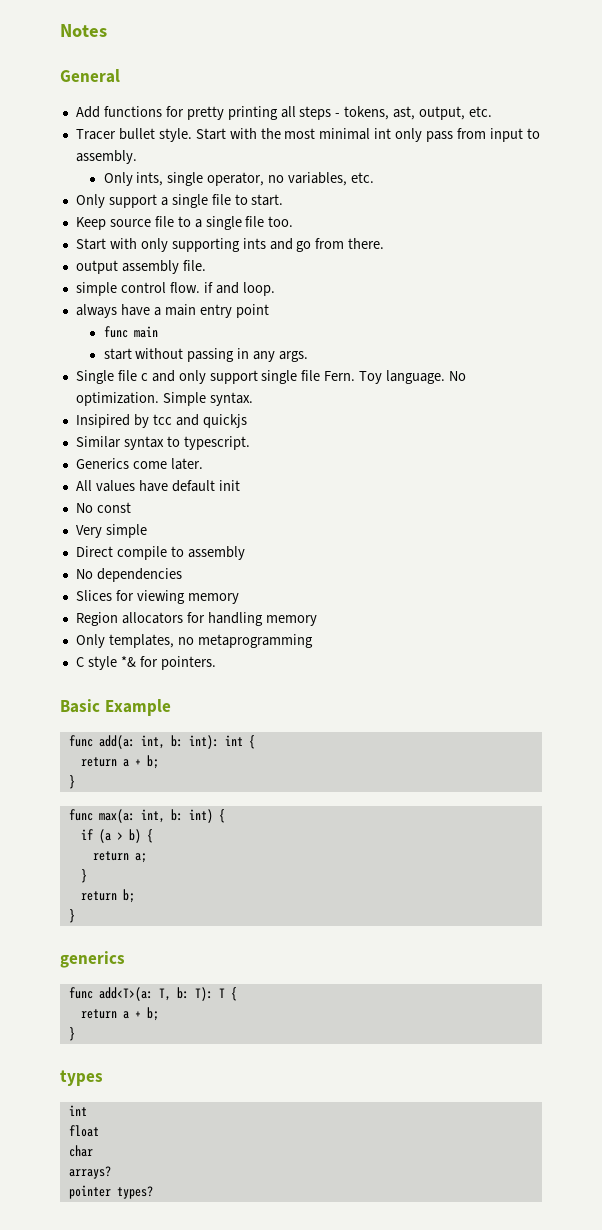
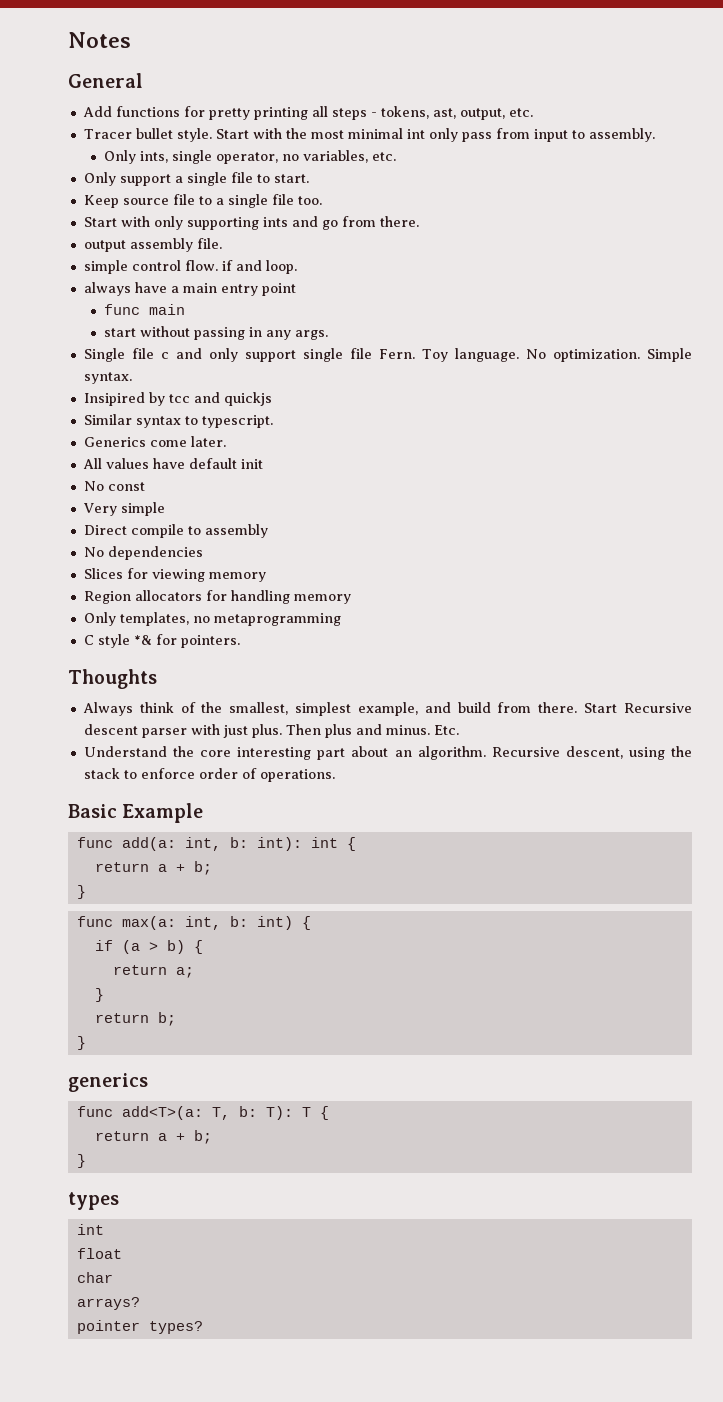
+ Thoughts
+ Always think of the smallest, simplest example, and build from there. Start Recursive descent parser with just plus. Then plus and minus. Etc.
+ Understand the core interesting part about an algorithm. Recursive descent, using the stack to enforce order of operations.

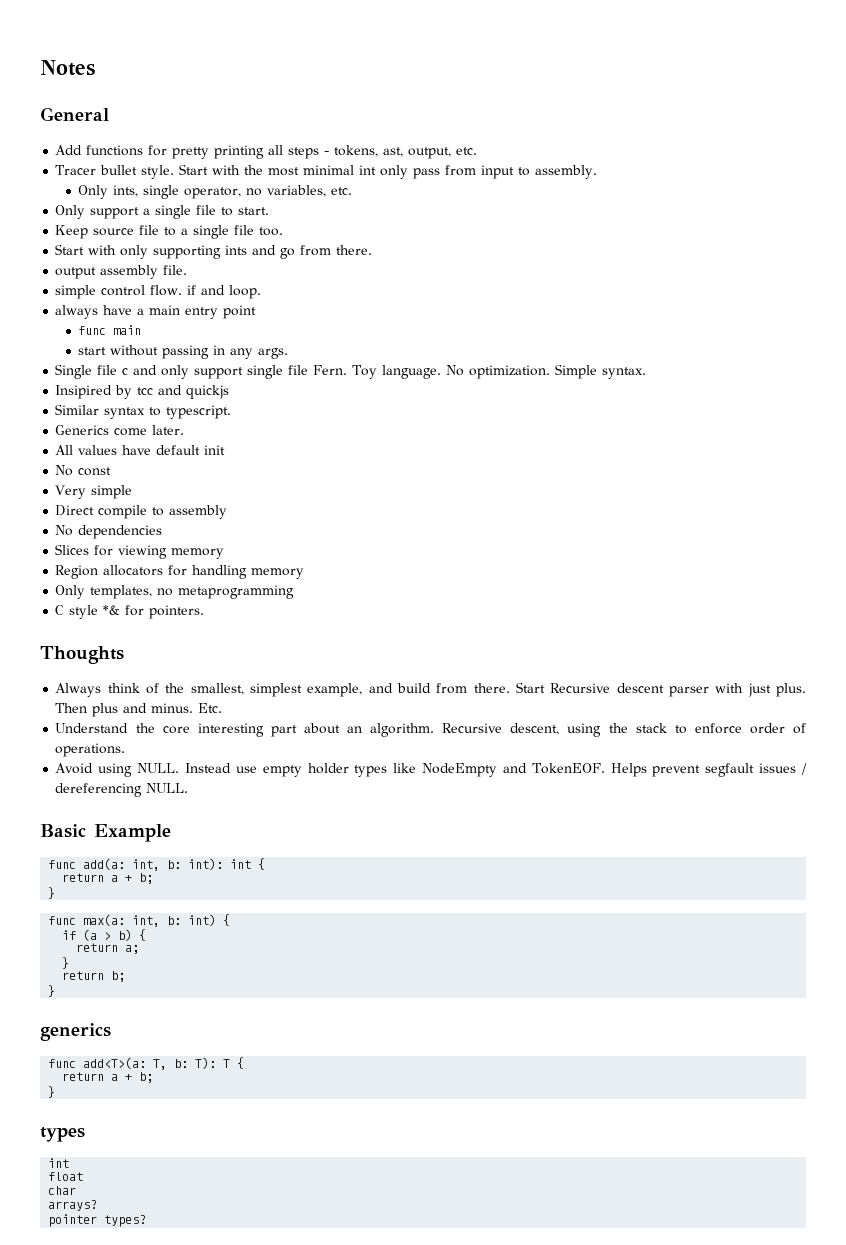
+ Avoid using NULL. Instead use empty holder types like NodeEmpty and TokenEOF. Helps prevent segfault issues / dereferencing NULL.

